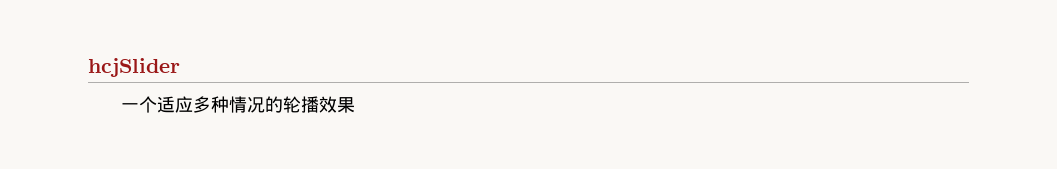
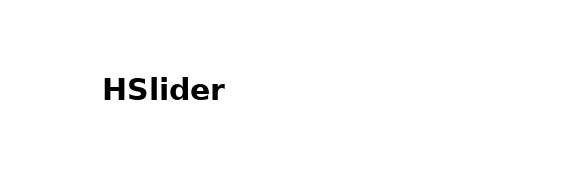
- hcjSlider
- 一个适应多种情况的轮播效果
+ HSlider

